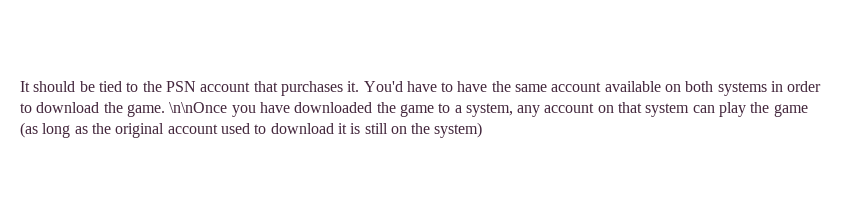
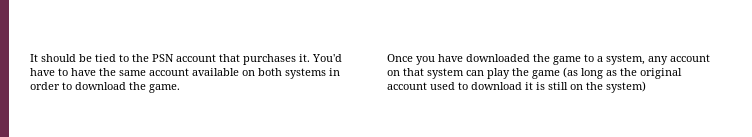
- You'd have to have the same account available on both systems in order to download the game. \n\nOnce you have downloaded the game to a system, any account on that system can play the game (as long as the original account used to download it is still on the system)
+ You'd have to have the same account available on both systems in order to download the game.
+ Once you have downloaded the game to a system, any account on that system can play the game (as long as the original account used to download it is still on the system)

